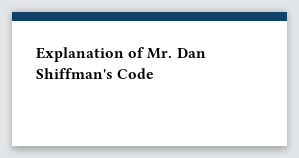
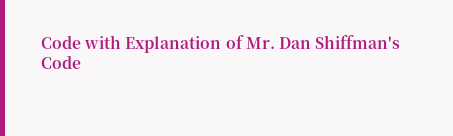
- Explanation of Mr. Dan Shiffman's Code
+ Code with Explanation of Mr. Dan Shiffman's Code

